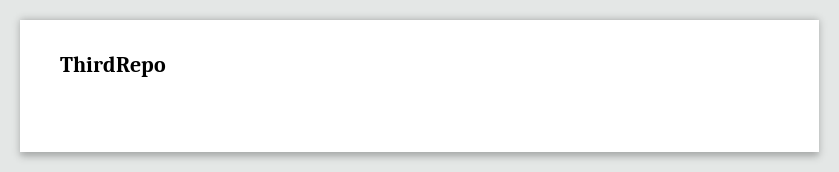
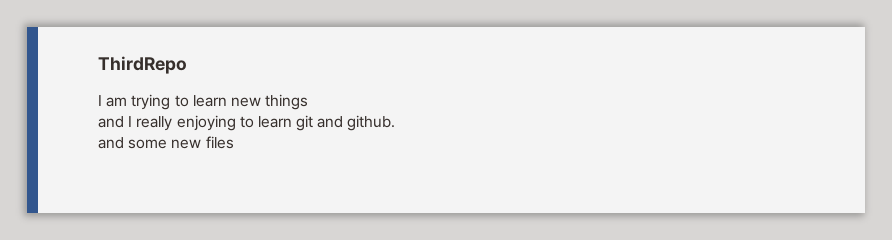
+ I am trying to learn new things
+ and I really enjoying to learn git and github.
+ and some new files

